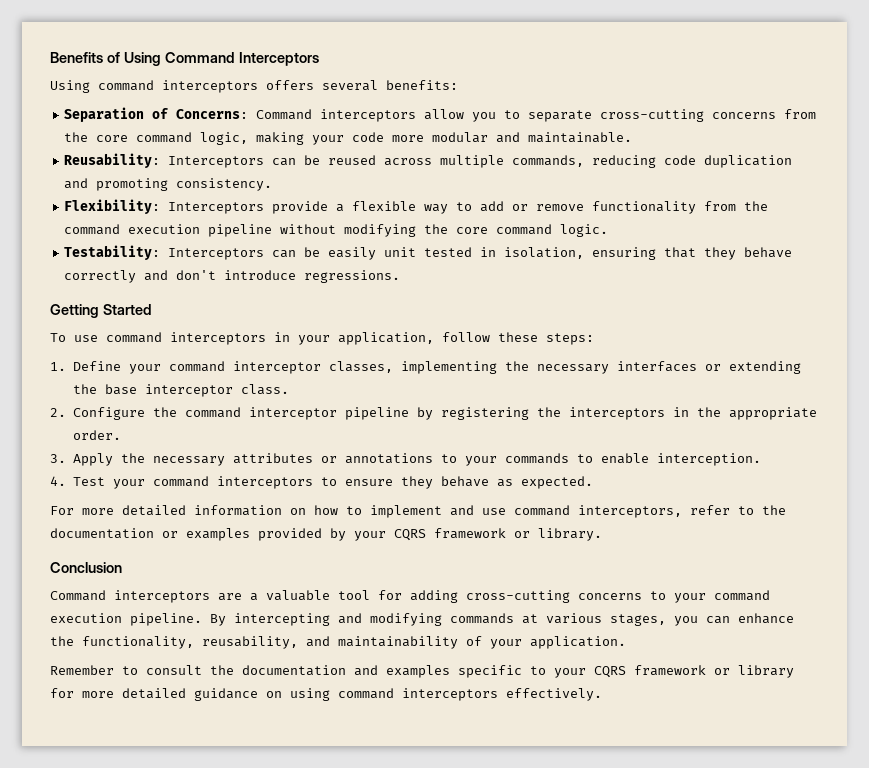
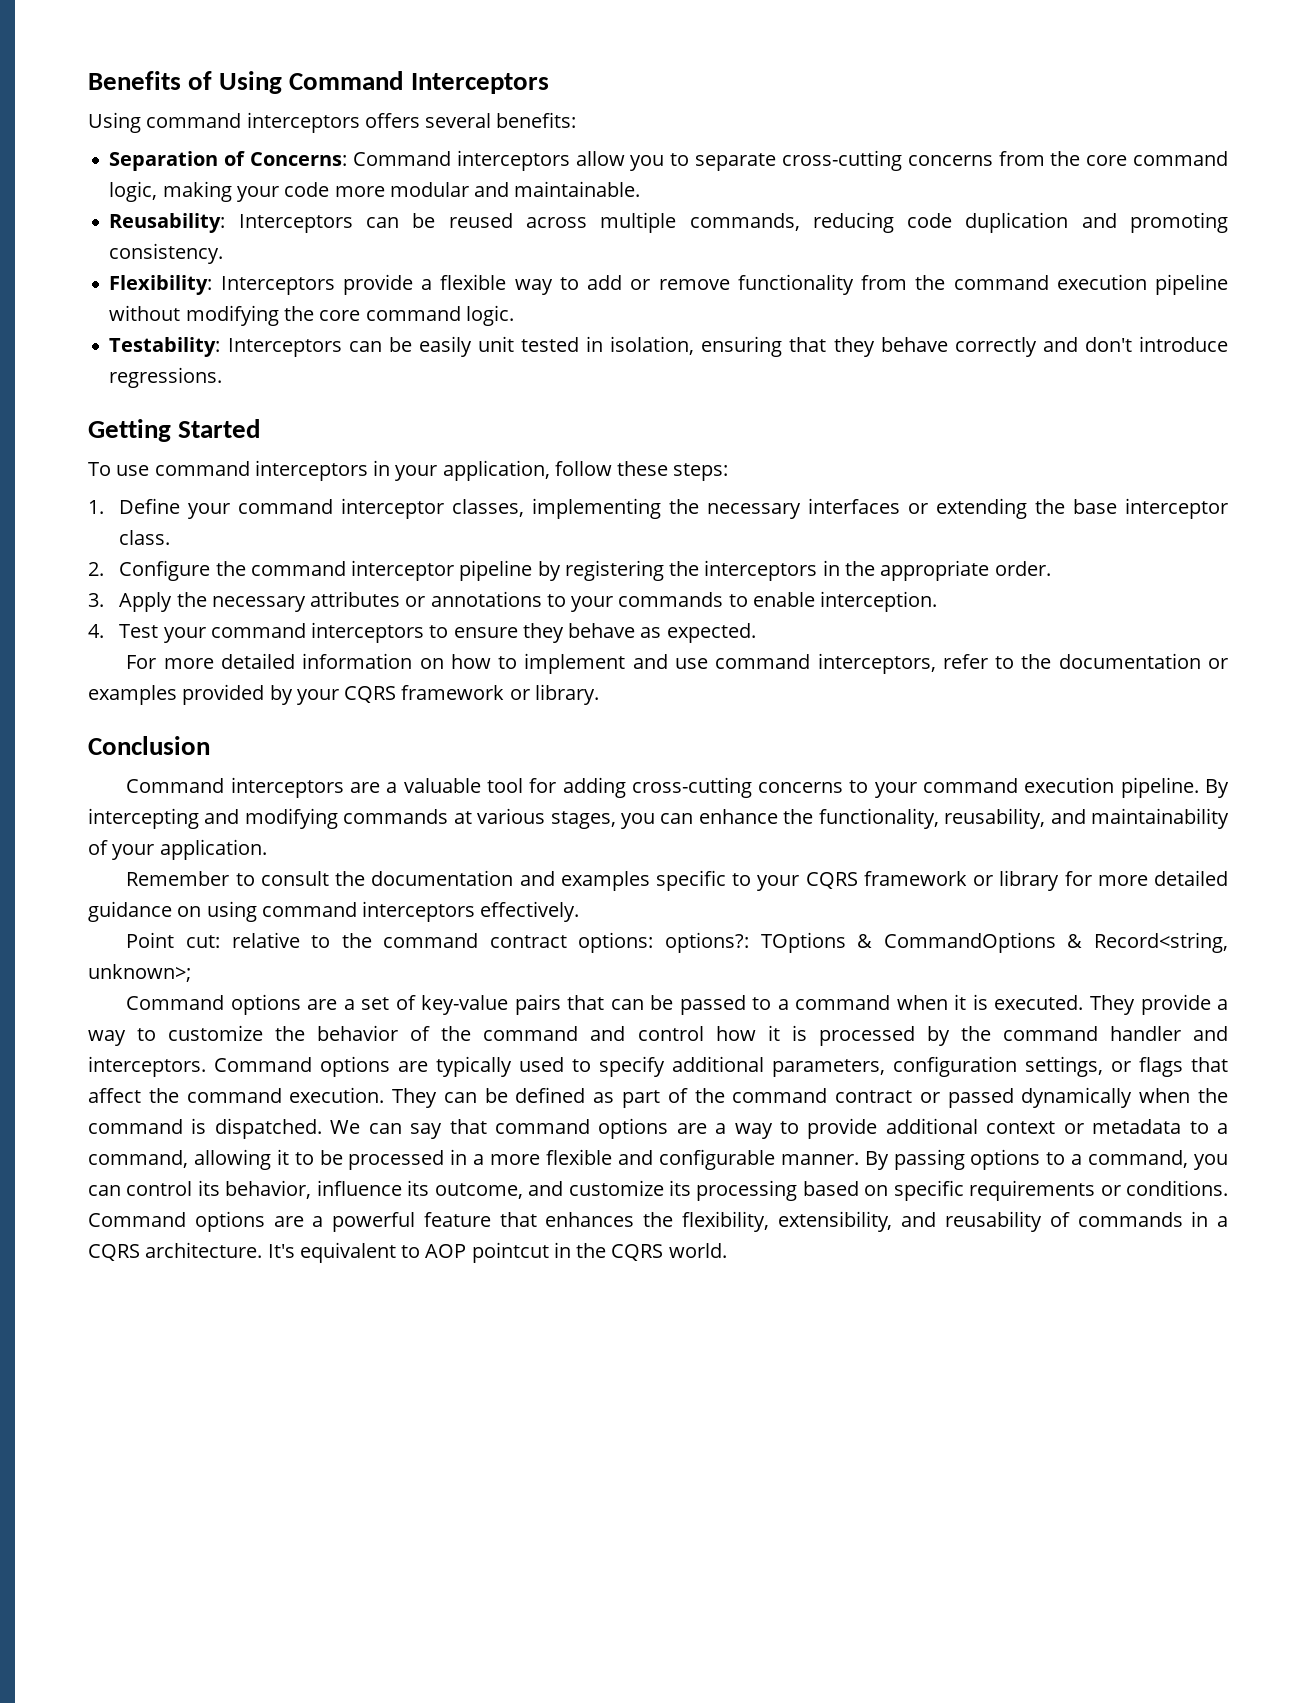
+ Point cut: relative to the command contract options: options?: TOptions & CommandOptions & Record<string, unknown>;
+ Command options are a set of key-value pairs that can be passed to a command when it is executed. They provide a way to customize the behavior of the command and control how it is processed by the command handler and interceptors. Command options are typically used to specify additional parameters, configuration settings, or flags that affect the command execution. They can be defined as part of the command contract or passed dynamically when the command is dispatched. We can say that command options are a way to provide additional context or metadata to a command, allowing it to be processed in a more flexible and configurable manner. By passing options to a command, you can control its behavior, influence its outcome, and customize its processing based on specific requirements or conditions. Command options are a powerful feature that enhances the flexibility, extensibility, and reusability of commands in a CQRS architecture. It's equivalent to AOP pointcut in the CQRS world.

